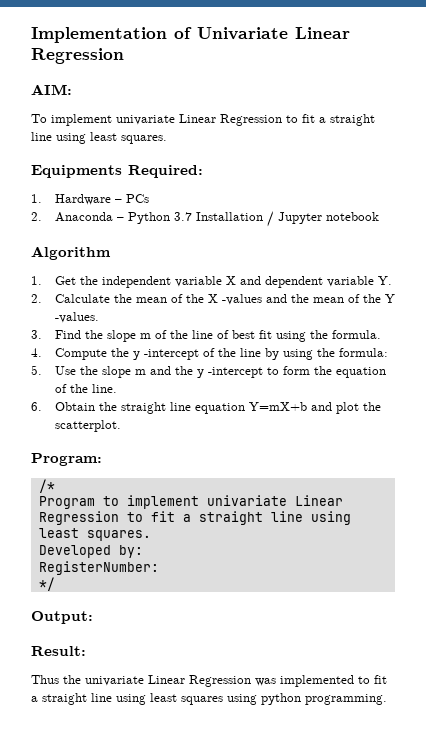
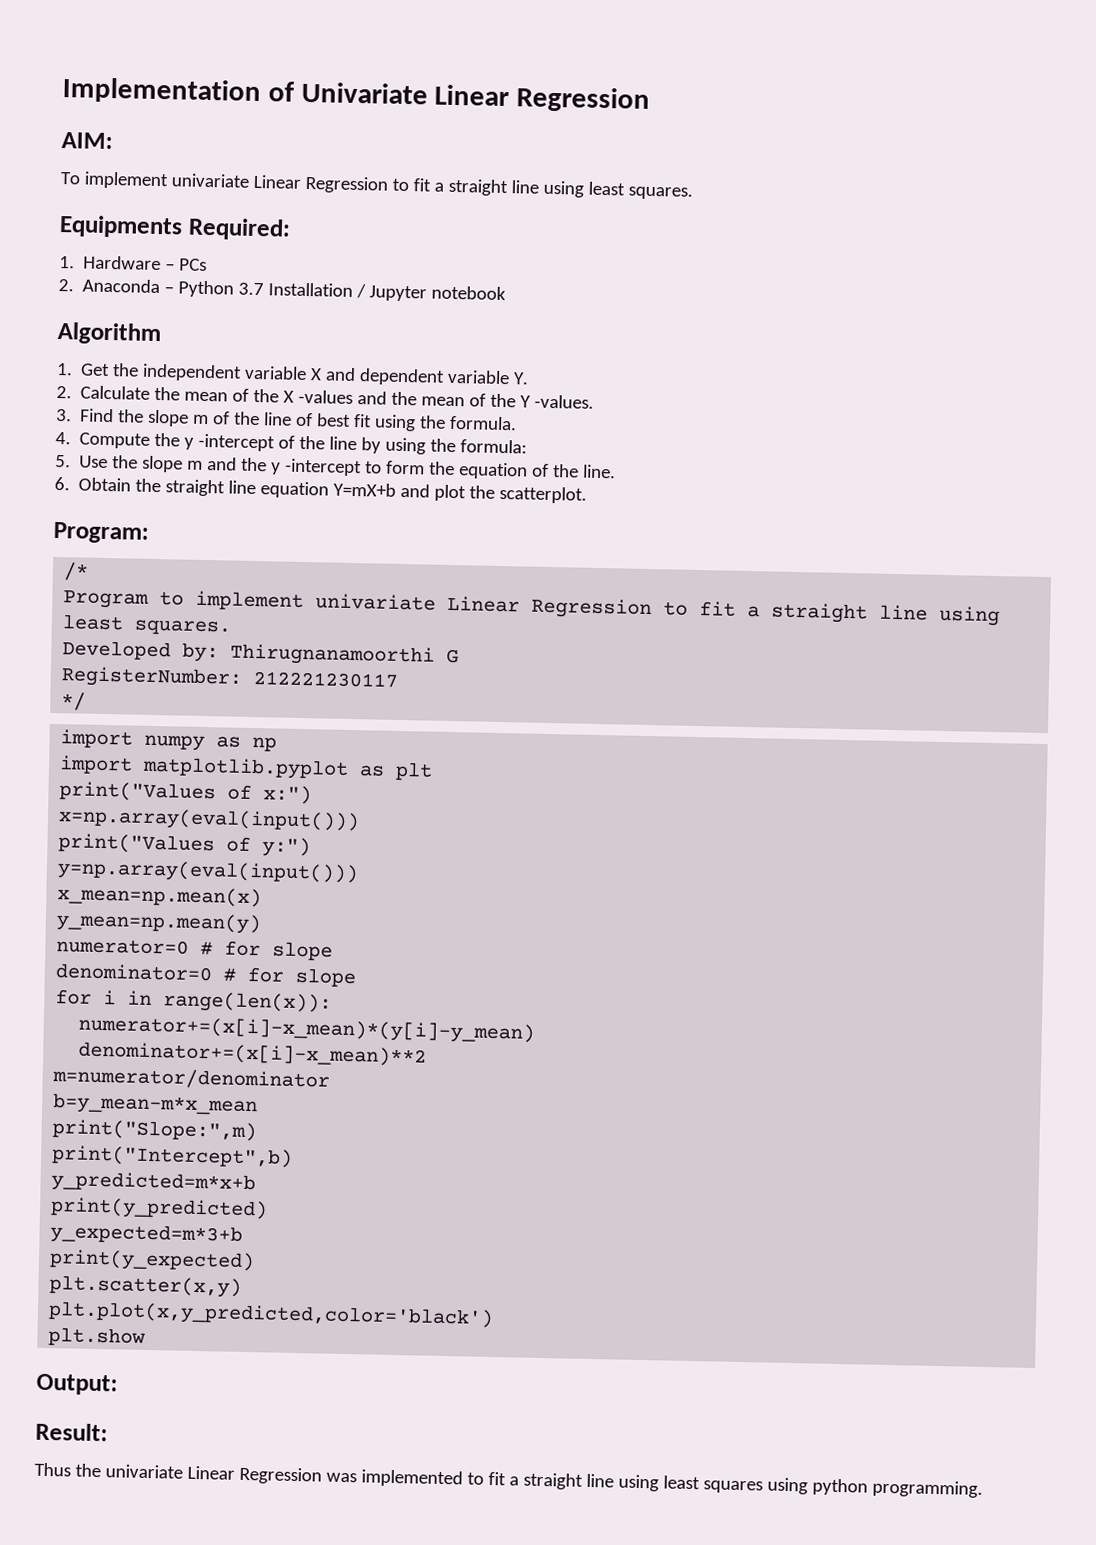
- Developed by:
+ Developed by: Thirugnanamoorthi G
- RegisterNumber:
+ RegisterNumber: 212221230117
+ import numpy as np
+ import matplotlib.pyplot as plt
+ print("Values of x:")
+ x=np.array(eval(input()))
+ print("Values of y:")
+ y=np.array(eval(input()))
+ x_mean=np.mean(x)
+ y_mean=np.mean(y)
+ numerator=0 # for slope
+ denominator=0 # for slope
+ for i in range(len(x)):
+ numerator+=(x[i]-x_mean)*(y[i]-y_mean)
+ denominator+=(x[i]-x_mean)**2
+ m=numerator/denominator
+ b=y_mean-m*x_mean
+ print("Slope:",m)
+ print("Intercept",b)
+ y_predicted=m*x+b
+ print(y_predicted)
+ y_expected=m*3+b
+ print(y_expected)
+ plt.scatter(x,y)
+ plt.plot(x,y_predicted,color='black')
+ plt.show

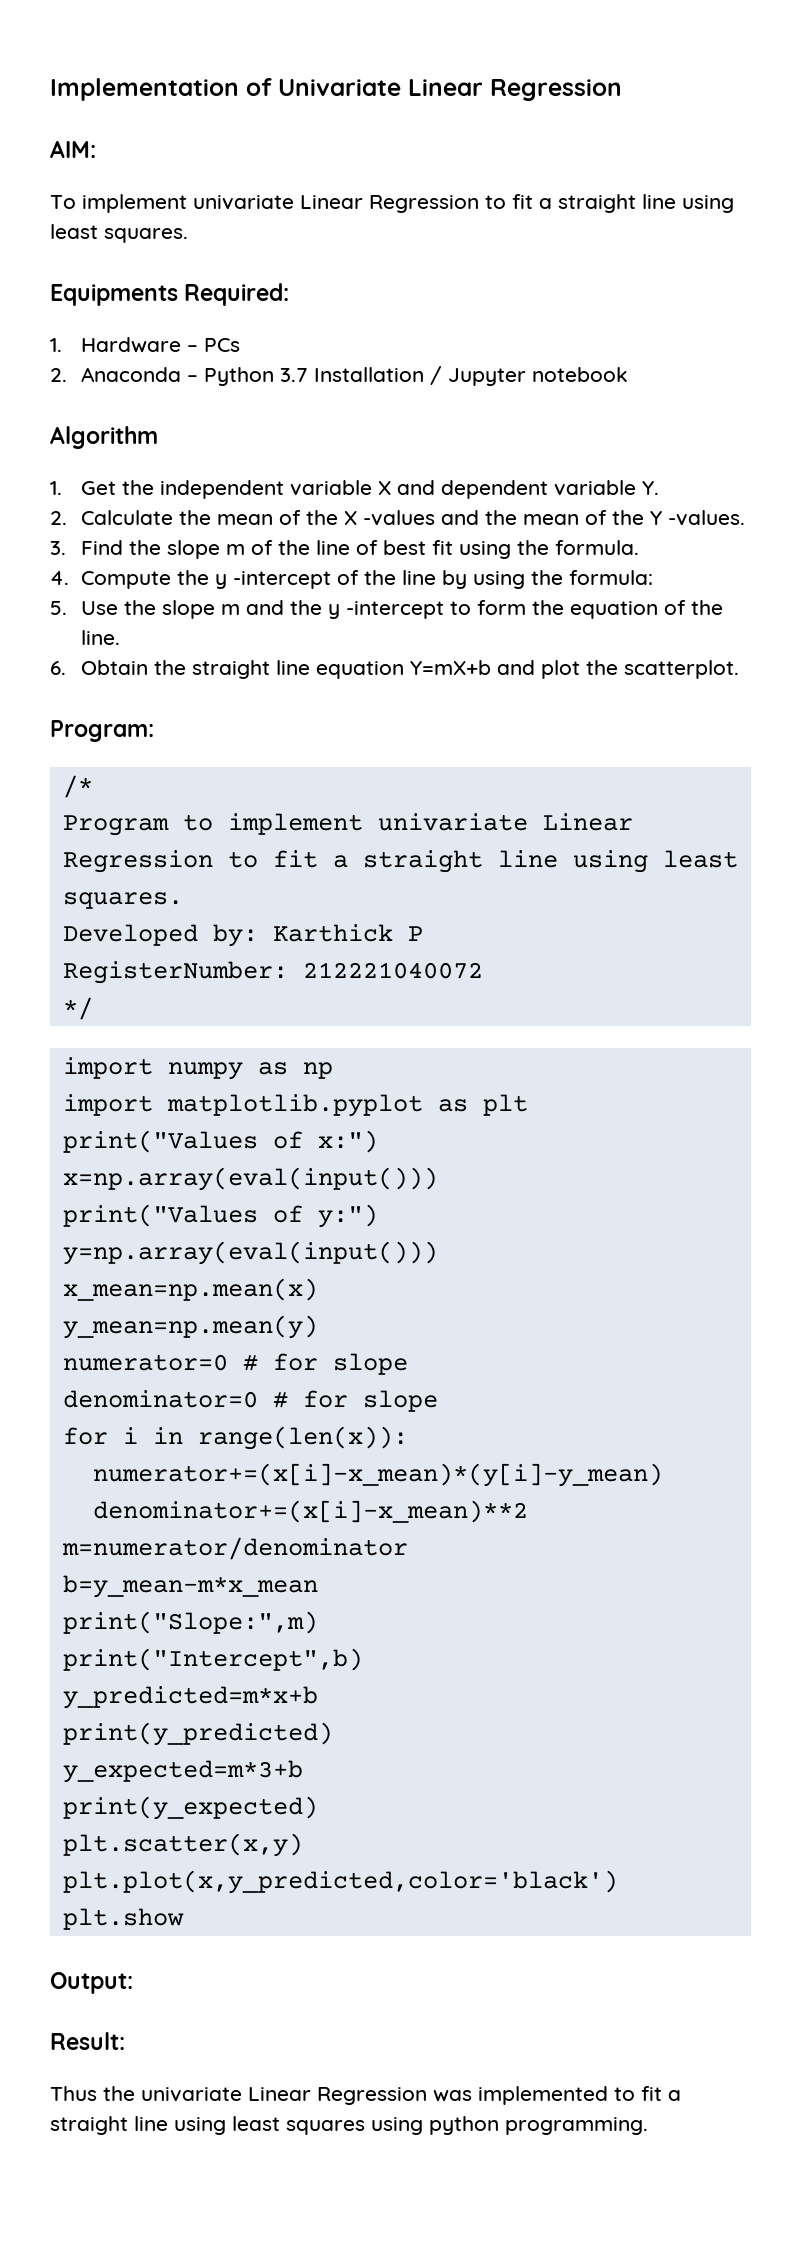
- Developed by: Thirugnanamoorthi G
+ Developed by: Karthick P
- RegisterNumber: 212221230117
+ RegisterNumber: 212221040072

